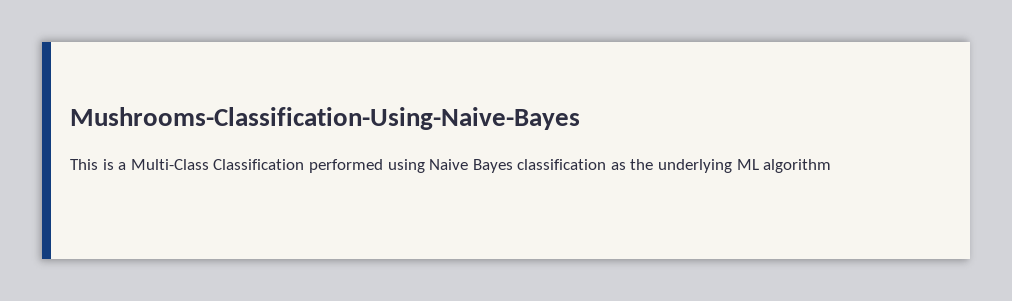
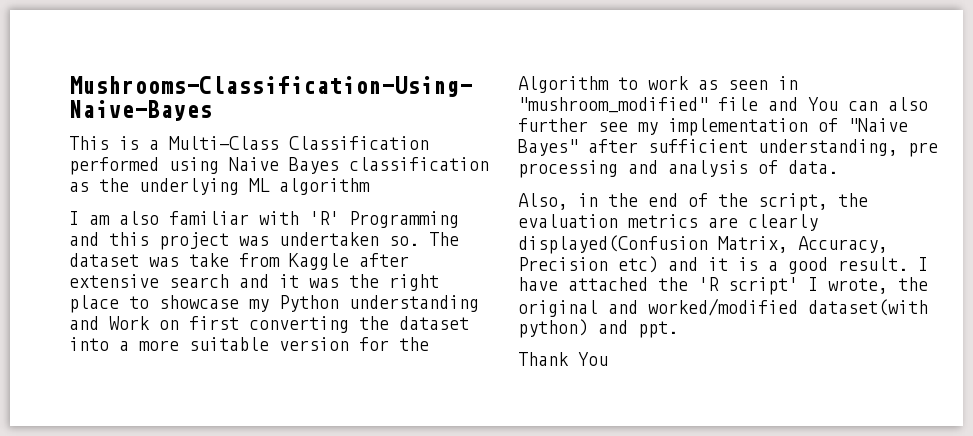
+ I am also familiar with 'R' Programming and this project was undertaken so. The dataset was take from Kaggle after extensive search and it was the right place to showcase my Python understanding and Work on first converting the dataset into a more suitable version for the Algorithm to work as seen in "mushroom_modified" file and You can also further see my implementation of "Naive Bayes" after sufficient understanding, pre processing and analysis of data.
+ Also, in the end of the script, the evaluation metrics are clearly displayed(Confusion Matrix, Accuracy, Precision etc) and it is a good result. I have attached the 'R script' I wrote, the original and worked/modified dataset(with python) and ppt.
+ Thank You

